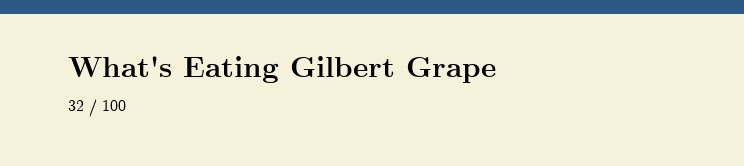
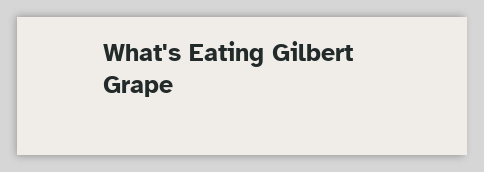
- 32 / 100

